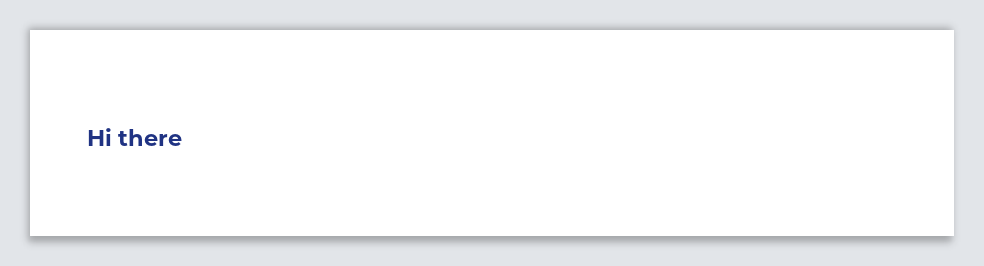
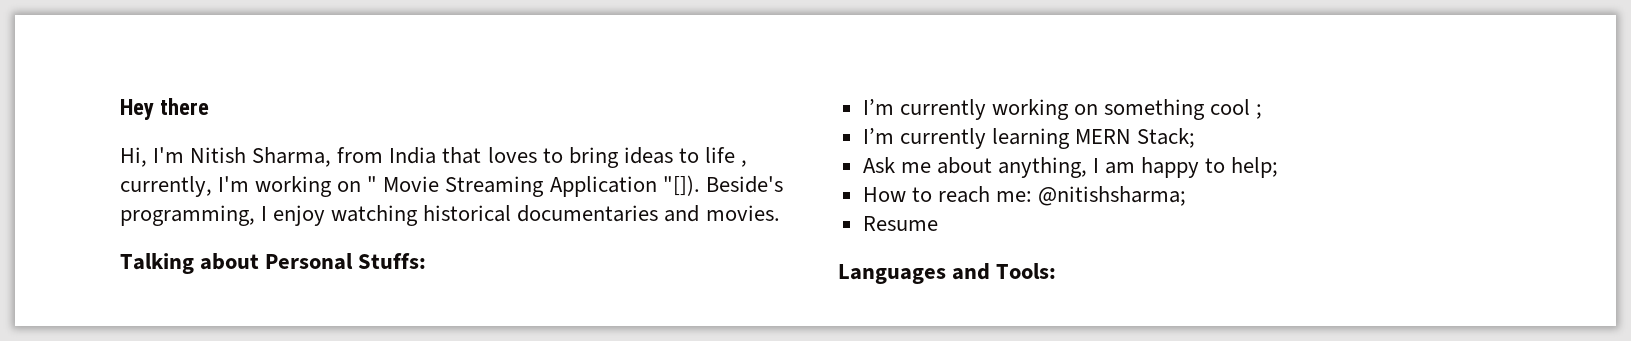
- Hi there
+ Hey there
+ Hi, I'm Nitish Sharma, from India that loves to bring ideas to life , currently, I'm working on " Movie Streaming Application "[]). Beside's programming, I enjoy watching historical documentaries and movies.
+ Talking about Personal Stuffs:
+ I’m currently working on something cool ;
+ I’m currently learning MERN Stack;
+ Ask me about anything, I am happy to help;
+ How to reach me: @nitishsharma;
+ Resume
+ Languages and Tools:

